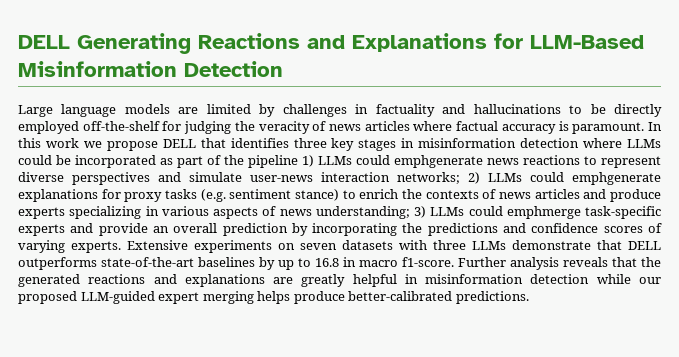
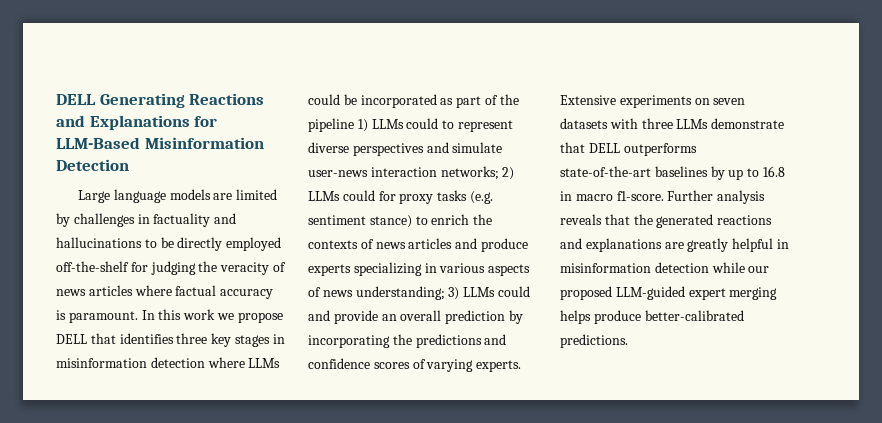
- In this work we propose DELL that identifies three key stages in misinformation detection where LLMs could be incorporated as part of the pipeline 1) LLMs could emphgenerate news reactions to represent diverse perspectives and simulate user-news interaction networks;
+ In this work we propose DELL that identifies three key stages in misinformation detection where LLMs could be incorporated as part of the pipeline 1) LLMs could to represent diverse perspectives and simulate user-news interaction networks;
- 2) LLMs could emphgenerate explanations for proxy tasks (e.g. sentiment stance) to enrich the contexts of news articles and produce experts specializing in various aspects of news understanding;
+ 2) LLMs could for proxy tasks (e.g. sentiment stance) to enrich the contexts of news articles and produce experts specializing in various aspects of news understanding;
- 3) LLMs could emphmerge task-specific experts and provide an overall prediction by incorporating the predictions and confidence scores of varying experts.
+ 3) LLMs could and provide an overall prediction by incorporating the predictions and confidence scores of varying experts.

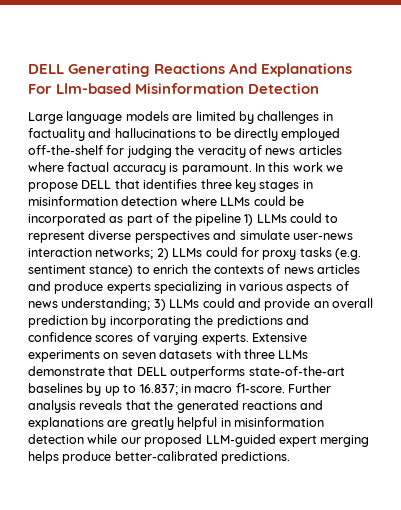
- DELL Generating Reactions and Explanations for LLM-Based Misinformation Detection
+ DELL Generating Reactions And Explanations For Llm-based Misinformation Detection
- Extensive experiments on seven datasets with three LLMs demonstrate that DELL outperforms state-of-the-art baselines by up to 16.8 in macro f1-score.
+ Extensive experiments on seven datasets with three LLMs demonstrate that DELL outperforms state-of-the-art baselines by up to 16.837; in macro f1-score.

